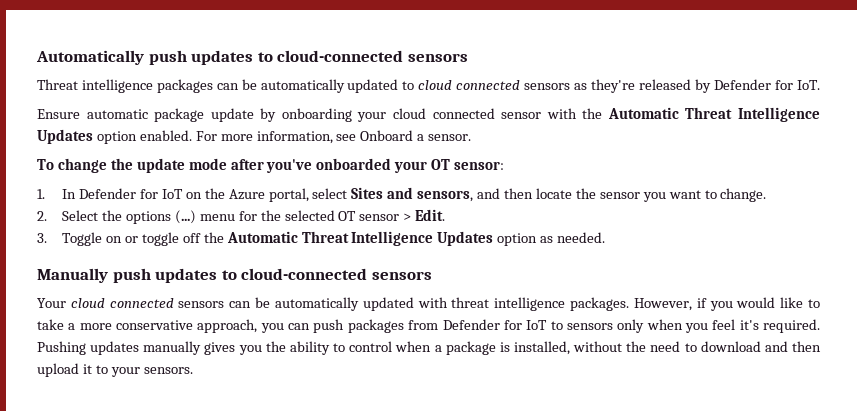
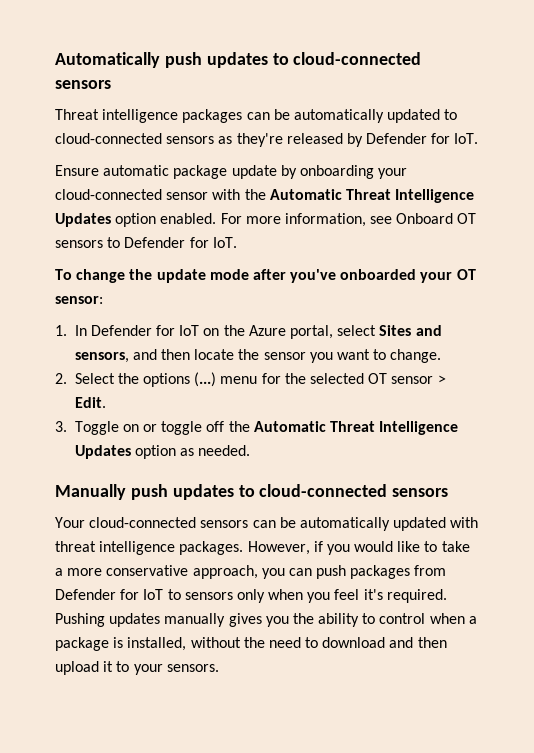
- Threat intelligence packages can be automatically updated to cloud connected sensors as they're released by Defender for IoT.
+ Threat intelligence packages can be automatically updated to cloud-connected sensors as they're released by Defender for IoT.
- Ensure automatic package update by onboarding your cloud connected sensor with the Automatic Threat Intelligence Updates option enabled.
+ Ensure automatic package update by onboarding your cloud-connected sensor with the Automatic Threat Intelligence Updates option enabled.
- For more information, see Onboard a sensor.
+ For more information, see Onboard OT sensors to Defender for IoT.
- Your cloud connected sensors can be automatically updated with threat intelligence packages.
+ Your cloud-connected sensors can be automatically updated with threat intelligence packages.

